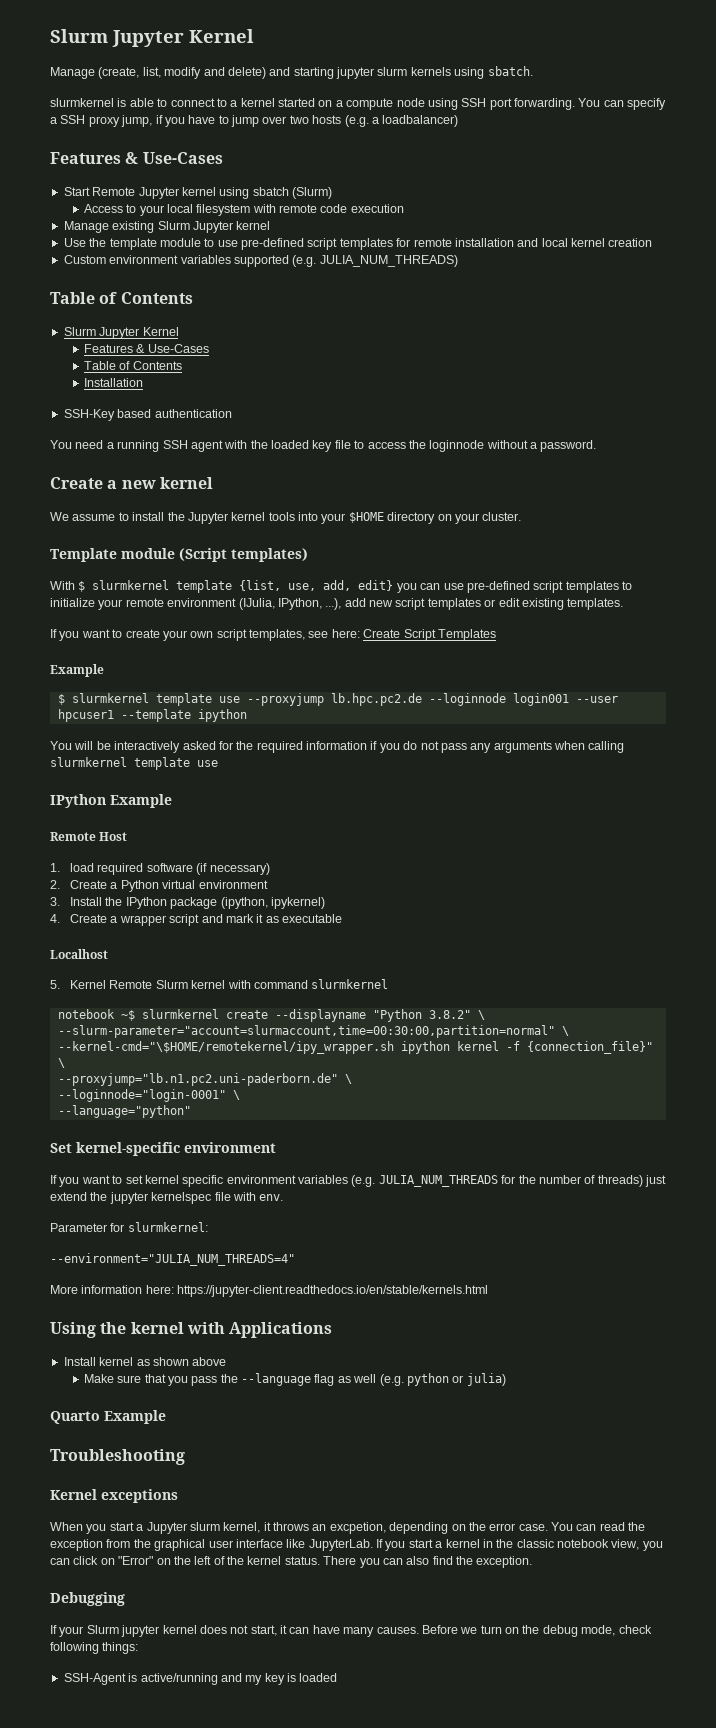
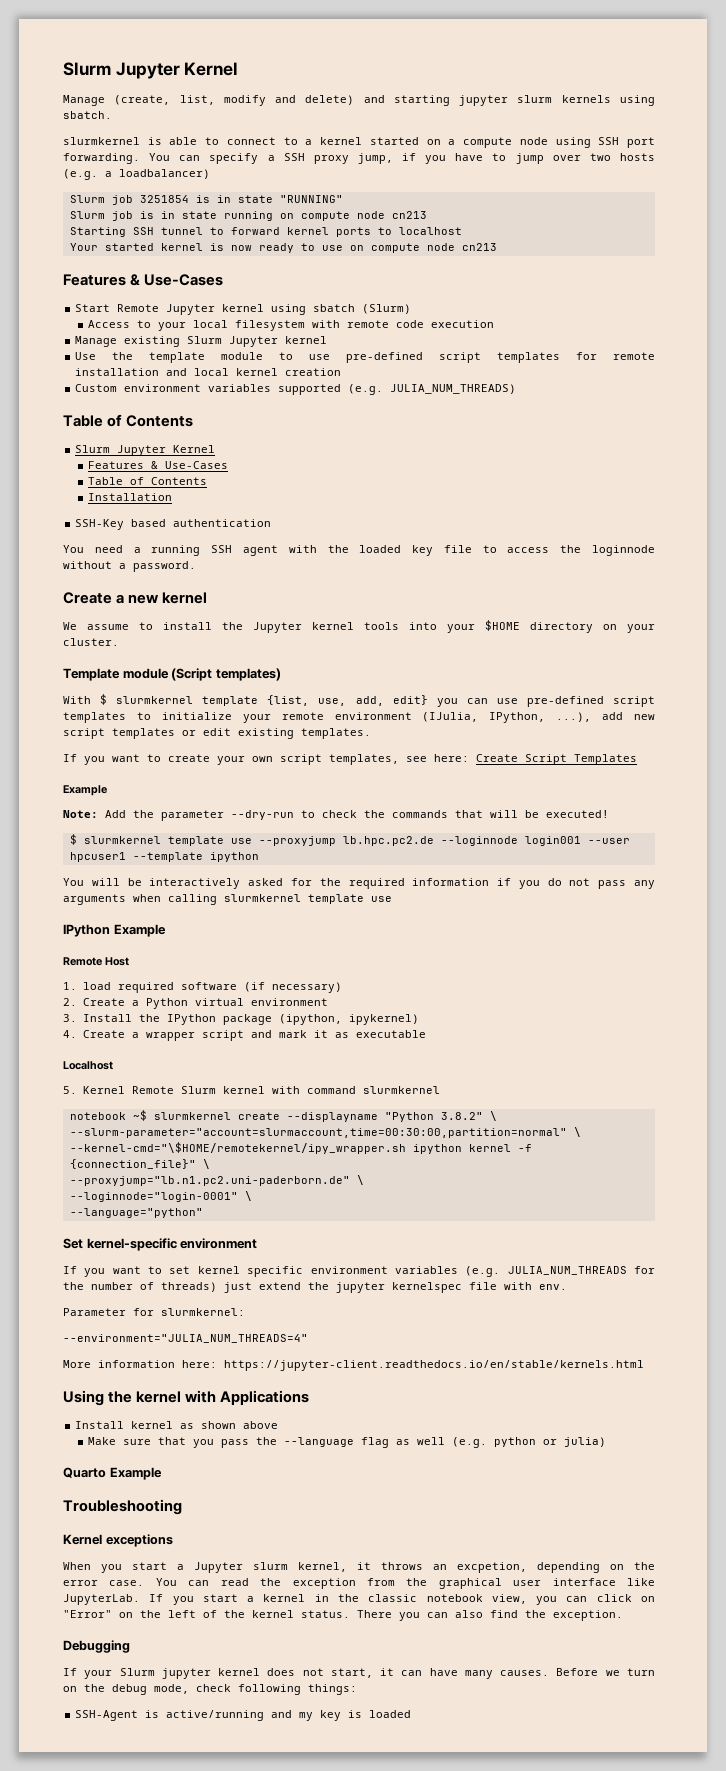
+ Slurm job 3251854 is in state "RUNNING"
+ Slurm job is in state running on compute node cn213
+ Starting SSH tunnel to forward kernel ports to localhost
+ Your started kernel is now ready to use on compute node cn213
+ Note: Add the parameter --dry-run to check the commands that will be executed!

